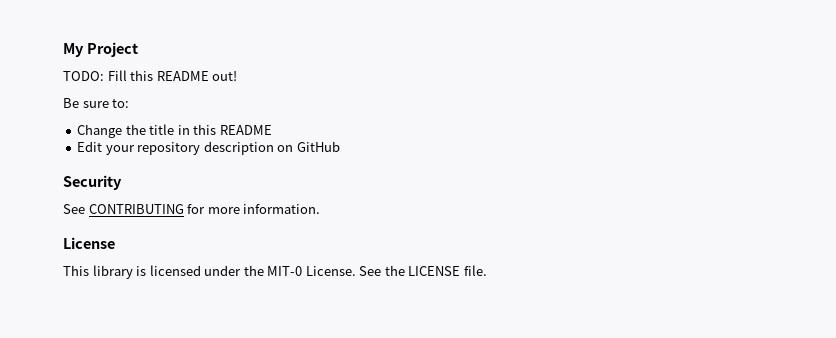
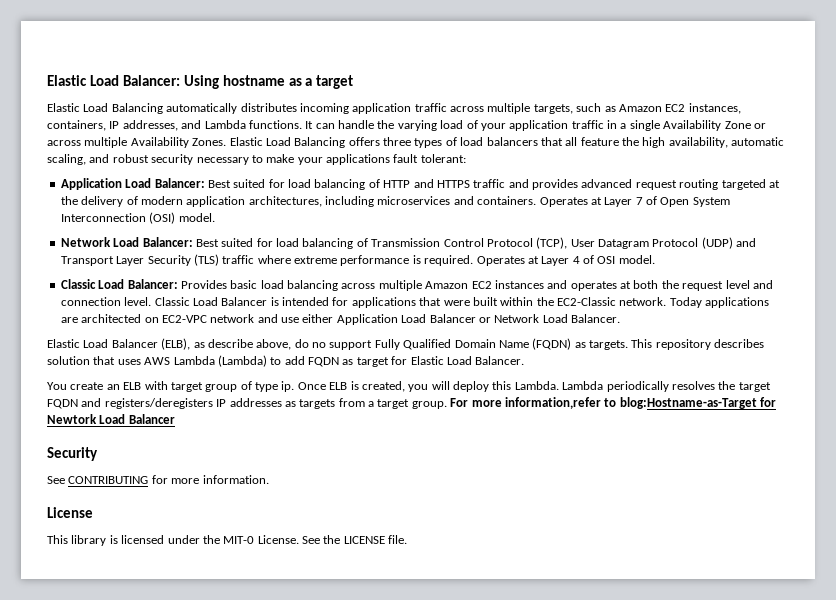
- My Project
- TODO: Fill this README out!
- Be sure to:
- Change the title in this README
- Edit your repository description on GitHub
+ Elastic Load Balancer: Using hostname as a target
+ Elastic Load Balancing automatically distributes incoming application traffic across multiple targets, such as Amazon EC2 instances, containers, IP addresses, and Lambda functions. It can handle the varying load of your application traffic in a single Availability Zone or across multiple Availability Zones. Elastic Load Balancing offers three types of load balancers that all feature the high availability, automatic scaling, and robust security necessary to make your applications fault tolerant:
+ Application Load Balancer: Best suited for load balancing of HTTP and HTTPS traffic and provides advanced request routing targeted at the delivery of modern application architectures, including microservices and containers. Operates at Layer 7 of Open System Interconnection (OSI) model.
+ Network Load Balancer: Best suited for load balancing of Transmission Control Protocol (TCP), User Datagram Protocol (UDP) and Transport Layer Security (TLS) traffic where extreme performance is required. Operates at Layer 4 of OSI model.
+ Classic Load Balancer: Provides basic load balancing across multiple Amazon EC2 instances and operates at both the request level and connection level. Classic Load Balancer is intended for applications that were built within the EC2-Classic network. Today applications are architected on EC2-VPC network and use either Application Load Balancer or Network Load Balancer.
+ Elastic Load Balancer (ELB), as describe above, do no support Fully Qualified Domain Name (FQDN) as targets. This repository describes solution that uses AWS Lambda (Lambda) to add FQDN as target for Elastic Load Balancer.
+ You create an ELB with target group of type ip. Once ELB is created, you will deploy this Lambda. Lambda periodically resolves the target FQDN and registers/deregisters IP addresses as targets from a target group. For more information,refer to blog:Hostname-as-Target for Newtork Load Balancer

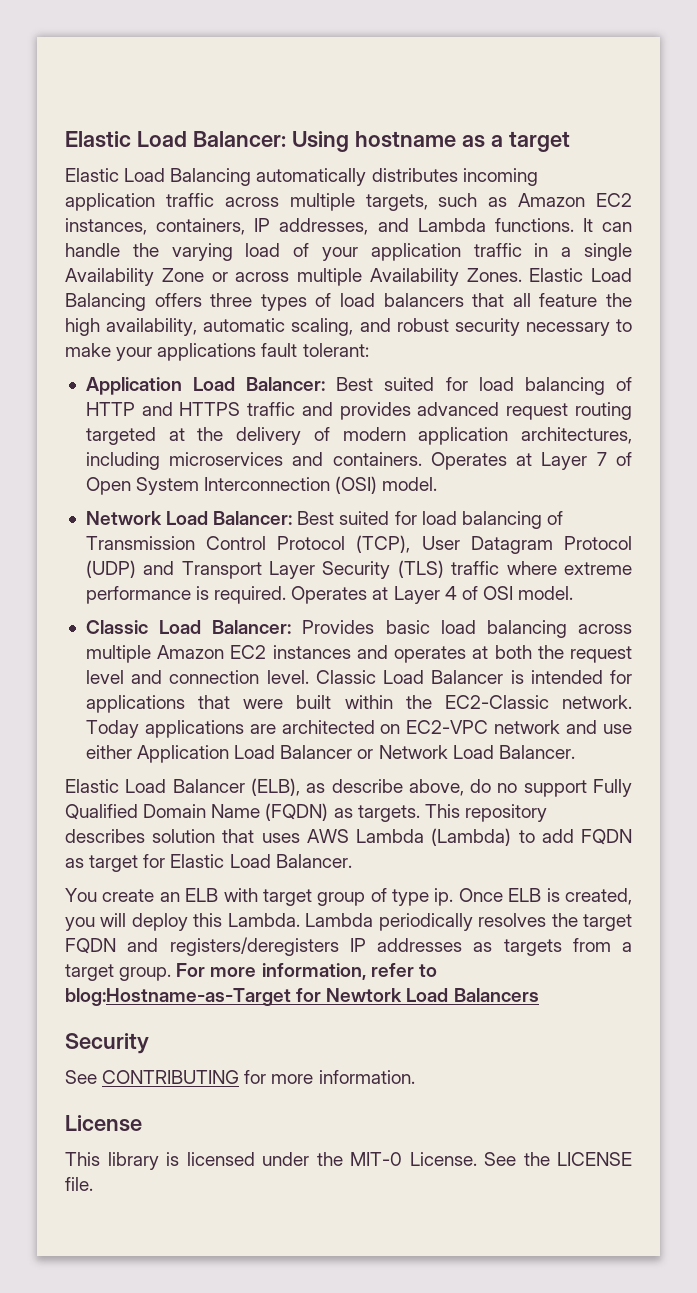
- For more information,refer to blog:Hostname-as-Target for Newtork Load Balancer
+ For more information, refer to blog:Hostname-as-Target for Newtork Load Balancers

